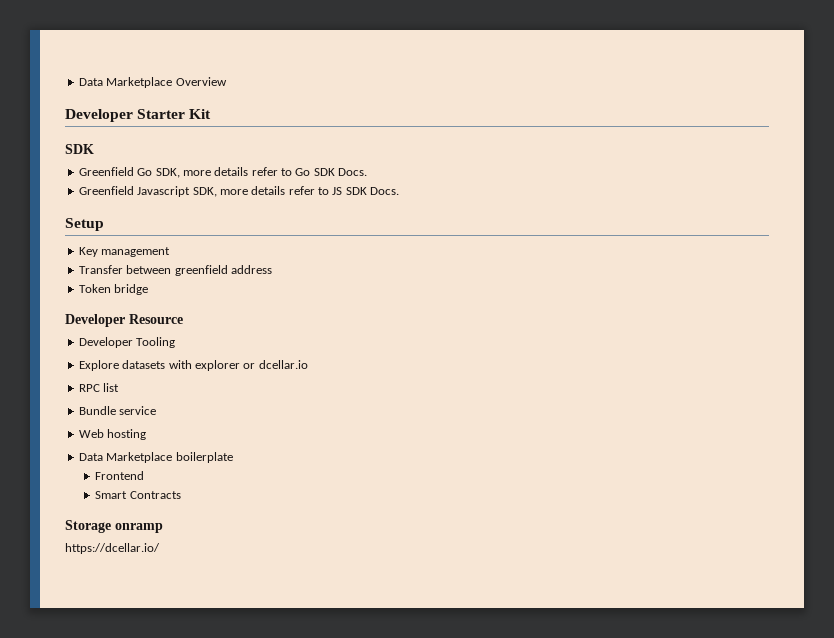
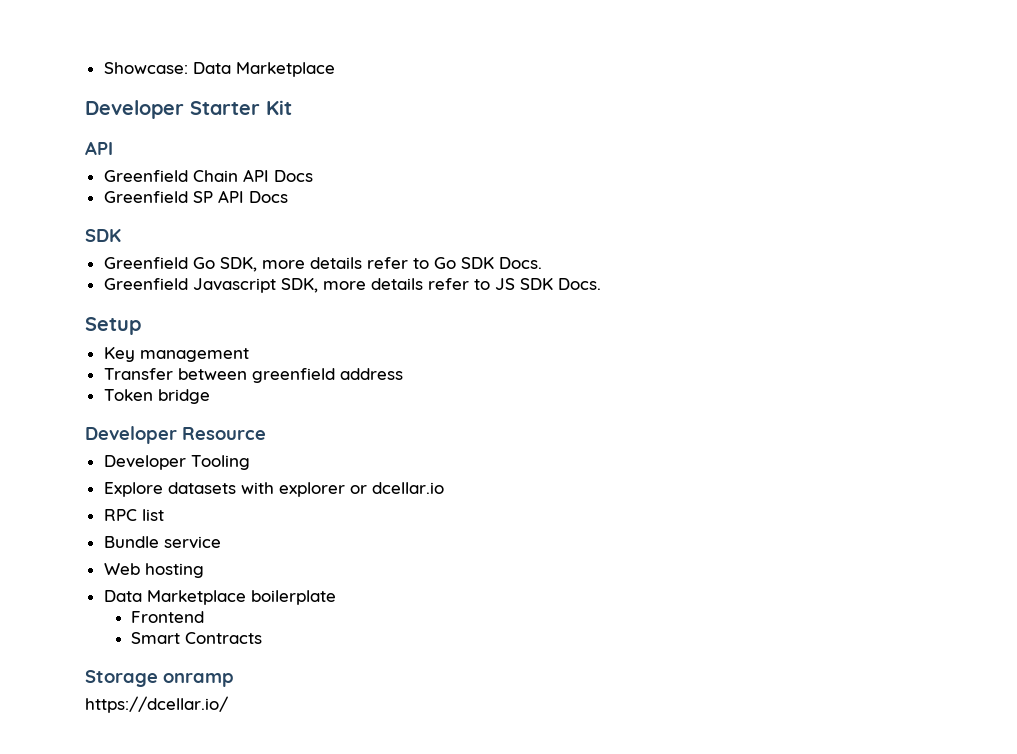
- Data Marketplace Overview
+ Showcase: Data Marketplace
  Developer Starter Kit
+ API
+ Greenfield Chain API Docs
+ Greenfield SP API Docs

